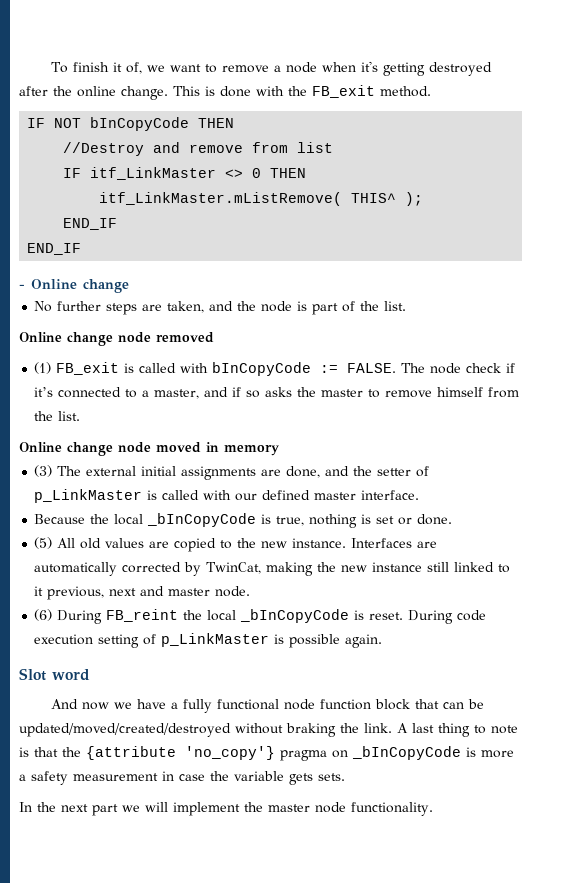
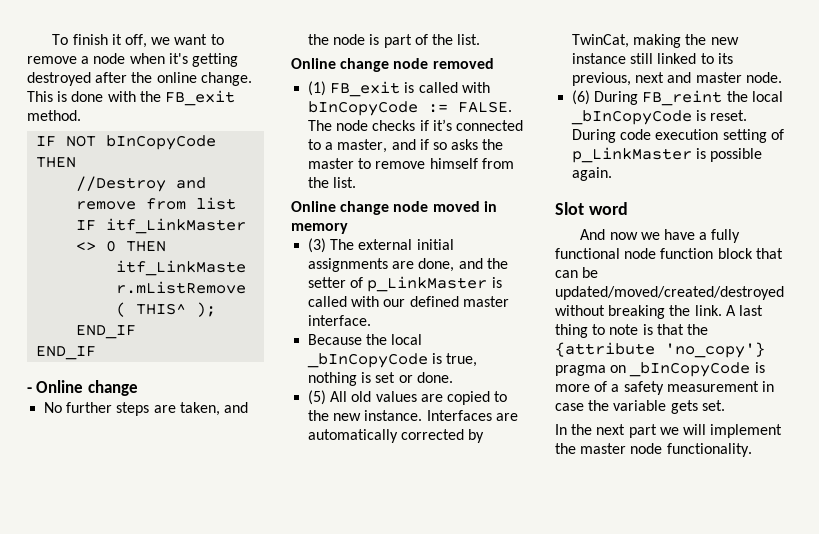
- To finish it of, we want to remove a node when it's getting destroyed after the online change.
+ To finish it off, we want to remove a node when it's getting destroyed after the online change.
- The node check if it’s connected to a master, and if so asks the master to remove himself from the list.
+ The node checks if it’s connected to a master, and if so asks the master to remove himself from the list.
- Interfaces are automatically corrected by TwinCat, making the new instance still linked to it previous, next and master node.
+ Interfaces are automatically corrected by TwinCat, making the new instance still linked to its previous, next and master node.
- And now we have a fully functional node function block that can be updated/moved/created/destroyed without braking the link.
+ And now we have a fully functional node function block that can be updated/moved/created/destroyed without breaking the link.
- A last thing to note is that the {attribute 'no_copy'} pragma on _bInCopyCode is more a safety measurement in case the variable gets sets.
+ A last thing to note is that the {attribute 'no_copy'} pragma on _bInCopyCode is more of a safety measurement in case the variable gets set.

